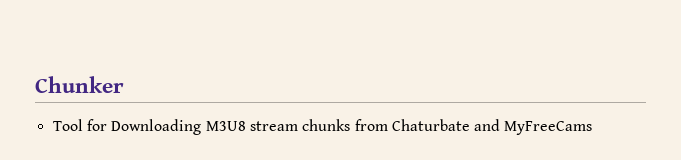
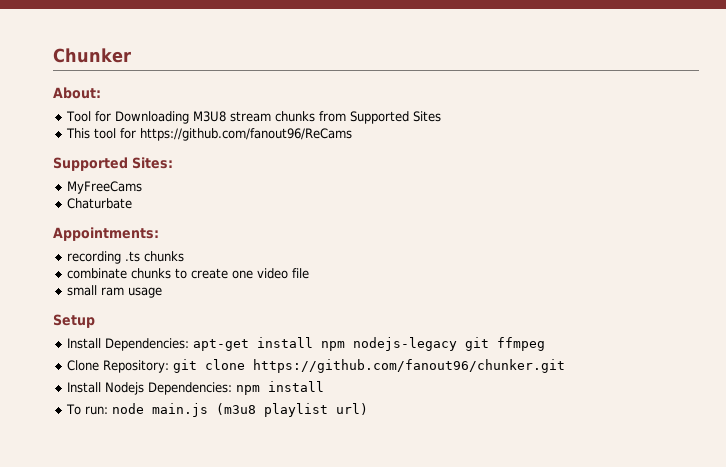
+ About:
- Tool for Downloading M3U8 stream chunks from Chaturbate and MyFreeCams
+ Tool for Downloading M3U8 stream chunks from Supported Sites
+ This tool for https://github.com/fanout96/ReCams
+ Supported Sites:
+ MyFreeCams
+ Chaturbate
+ Appointments:
+ recording .ts chunks
+ combinate chunks to create one video file
+ small ram usage
+ Setup
+ Install Dependencies: apt-get install npm nodejs-legacy git ffmpeg
+ Clone Repository: git clone https://github.com/fanout96/chunker.git
+ Install Nodejs Dependencies: npm install
+ To run: node main.js (m3u8 playlist url)

